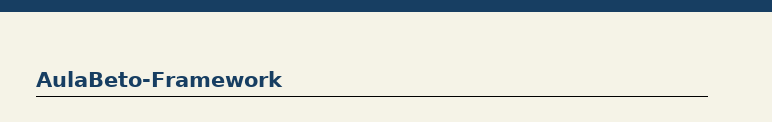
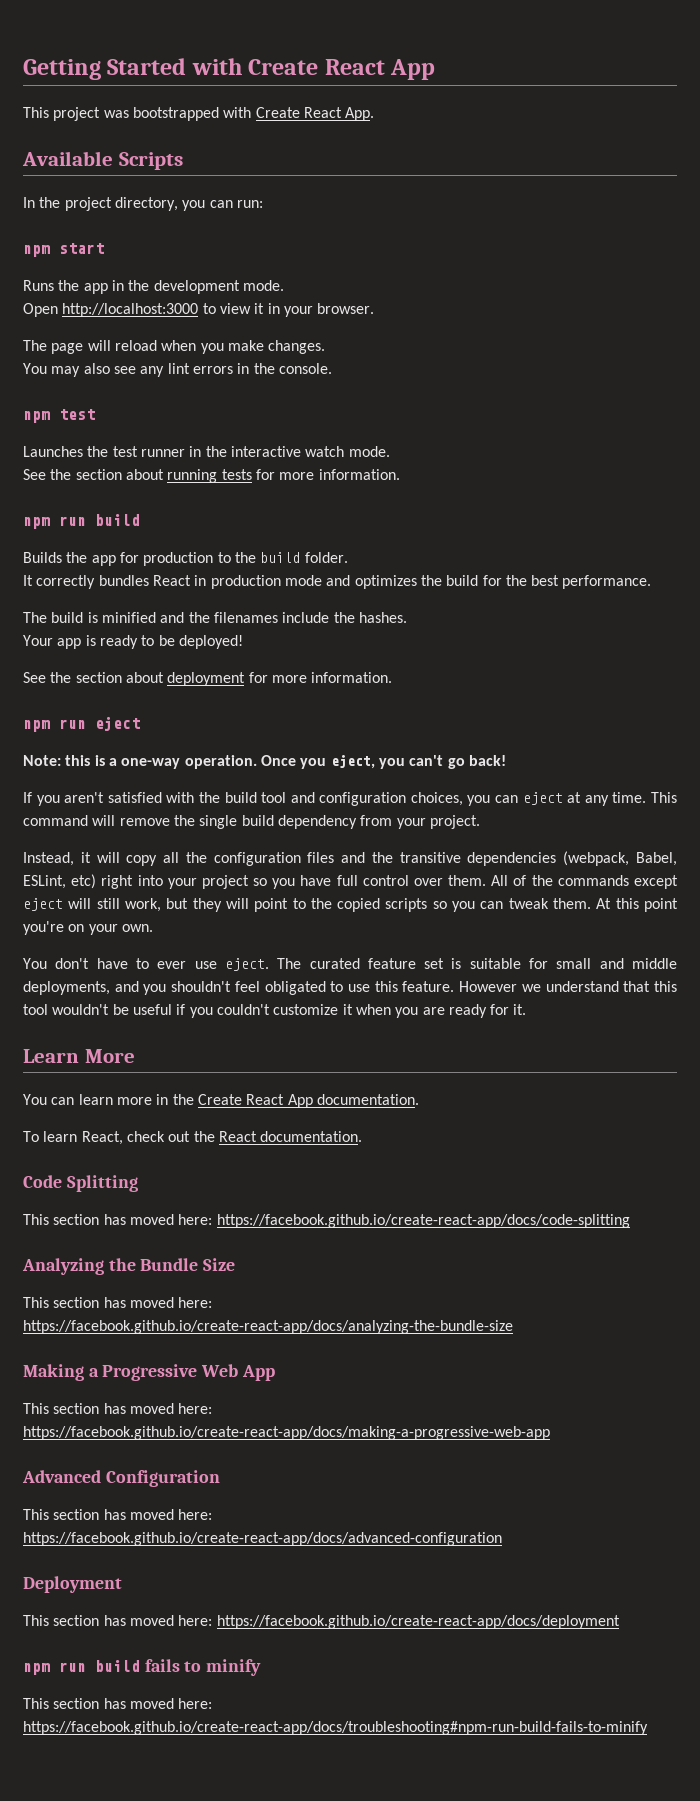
- AulaBeto-Framework
+ Getting Started with Create React App
+ This project was bootstrapped with Create React App.
+ Available Scripts
+ In the project directory, you can run:
+ npm start
+ Runs the app in the development mode.
+ Open http://localhost:3000 to view it in your browser.
+ The page will reload when you make changes.
+ You may also see any lint errors in the console.
+ npm test
+ Launches the test runner in the interactive watch mode.
+ See the section about running tests for more information.
+ npm run build
+ Builds the app for production to the build folder.
+ It correctly bundles React in production mode and optimizes the build for the best performance.
+ The build is minified and the filenames include the hashes.
+ Your app is ready to be deployed!
+ See the section about deployment for more information.
+ npm run eject
+ Note: this is a one-way operation. Once you eject, you can't go back!
+ If you aren't satisfied with the build tool and configuration choices, you can eject at any time. This command will remove the single build dependency from your project.
+ Instead, it will copy all the configuration files and the transitive dependencies (webpack, Babel, ESLint, etc) right into your project so you have full control over them. All of the commands except eject will still work, but they will point to the copied scripts so you can tweak them. At this point you're on your own.
+ You don't have to ever use eject. The curated feature set is suitable for small and middle deployments, and you shouldn't feel obligated to use this feature. However we understand that this tool wouldn't be useful if you couldn't customize it when you are ready for it.
+ Learn More
+ You can learn more in the Create React App documentation.
+ To learn React, check out the React documentation.
+ Code Splitting
+ This section has moved here: https://facebook.github.io/create-react-app/docs/code-splitting
+ Analyzing the Bundle Size
+ This section has moved here: https://facebook.github.io/create-react-app/docs/analyzing-the-bundle-size
+ Making a Progressive Web App
+ This section has moved here: https://facebook.github.io/create-react-app/docs/making-a-progressive-web-app
+ Advanced Configuration
+ This section has moved here: https://facebook.github.io/create-react-app/docs/advanced-configuration
+ Deployment
+ This section has moved here: https://facebook.github.io/create-react-app/docs/deployment
+ npm run build fails to minify
+ This section has moved here: https://facebook.github.io/create-react-app/docs/troubleshooting#npm-run-build-fails-to-minify

